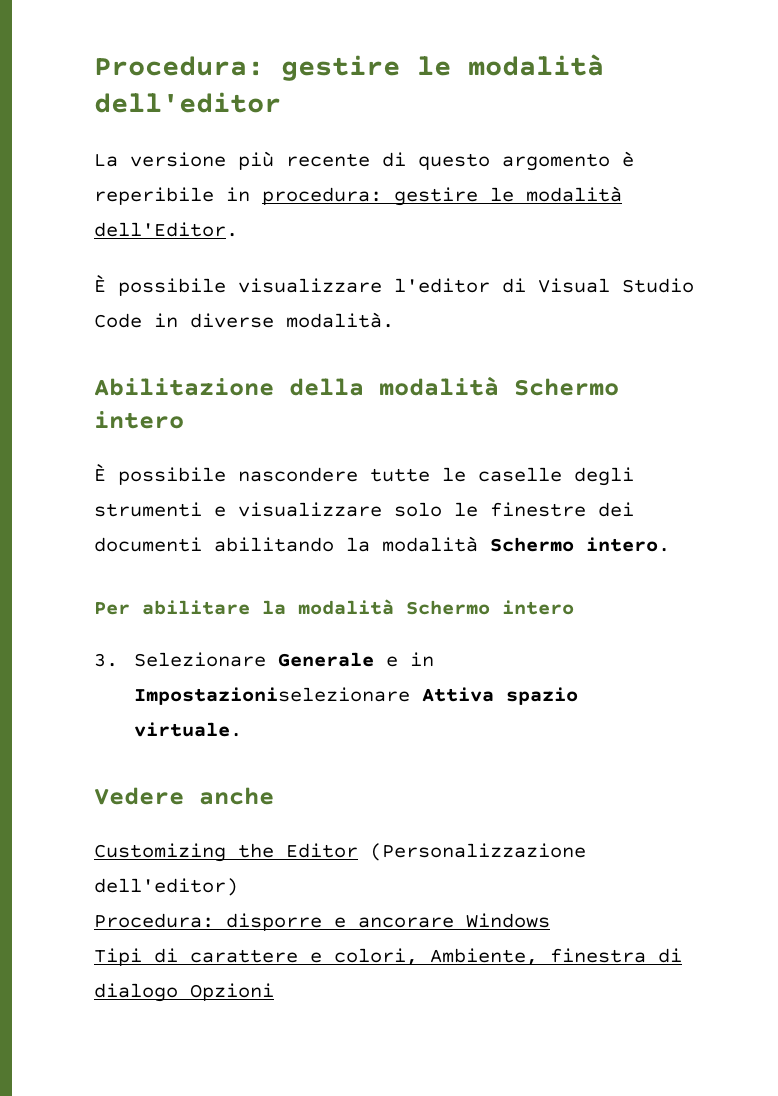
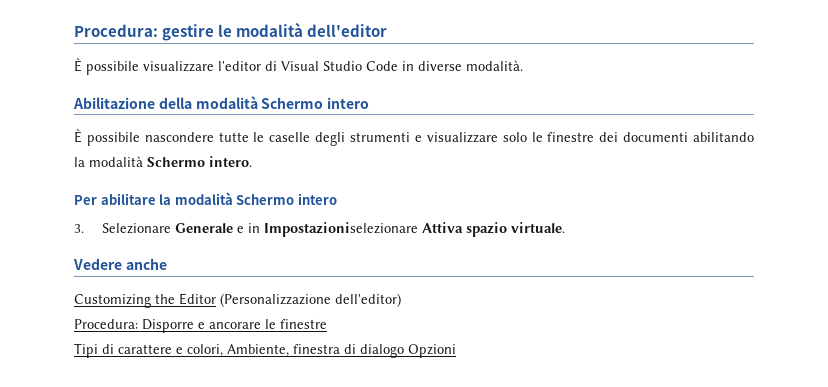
- La versione più recente di questo argomento è reperibile in procedura: gestire le modalità dell'Editor.
- Procedura: disporre e ancorare Windows
+ Procedura: Disporre e ancorare le finestre

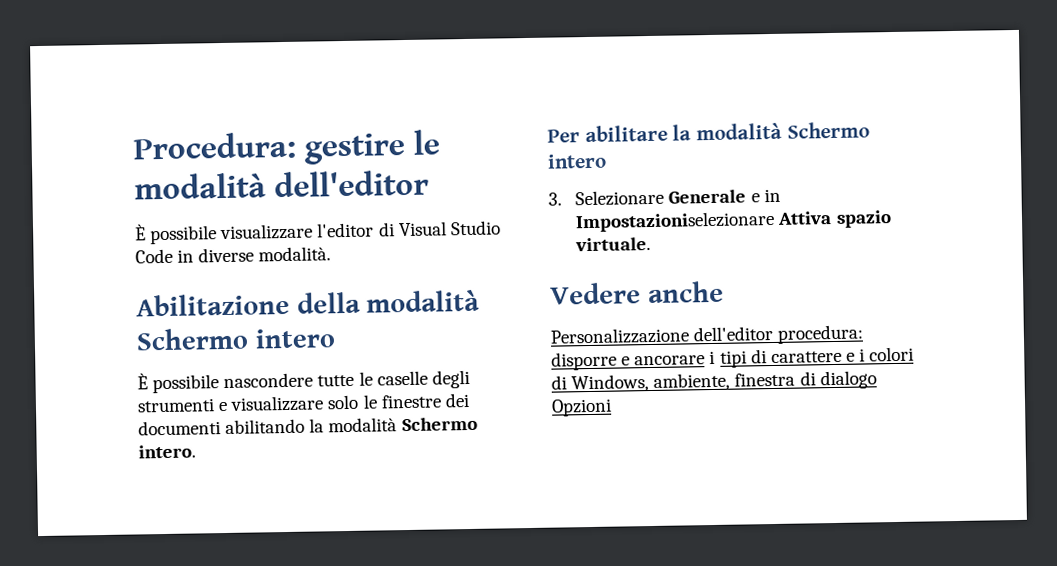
- Customizing the Editor (Personalizzazione dell'editor)
- Procedura: Disporre e ancorare le finestre
- Tipi di carattere e colori, Ambiente, finestra di dialogo Opzioni
+ Personalizzazione dell'editor procedura: disporre e ancorare i tipi di carattere e i colori di Windows, ambiente, finestra di dialogo Opzioni

